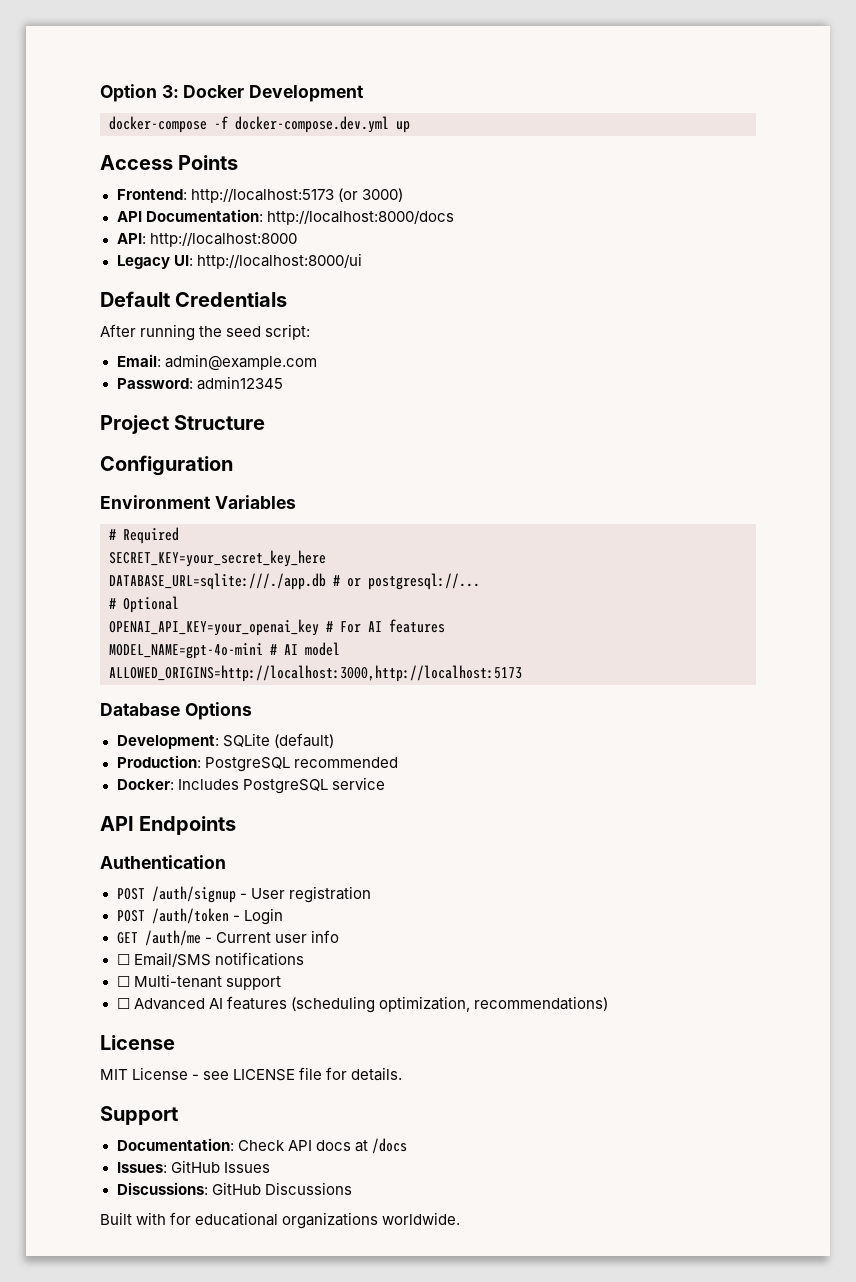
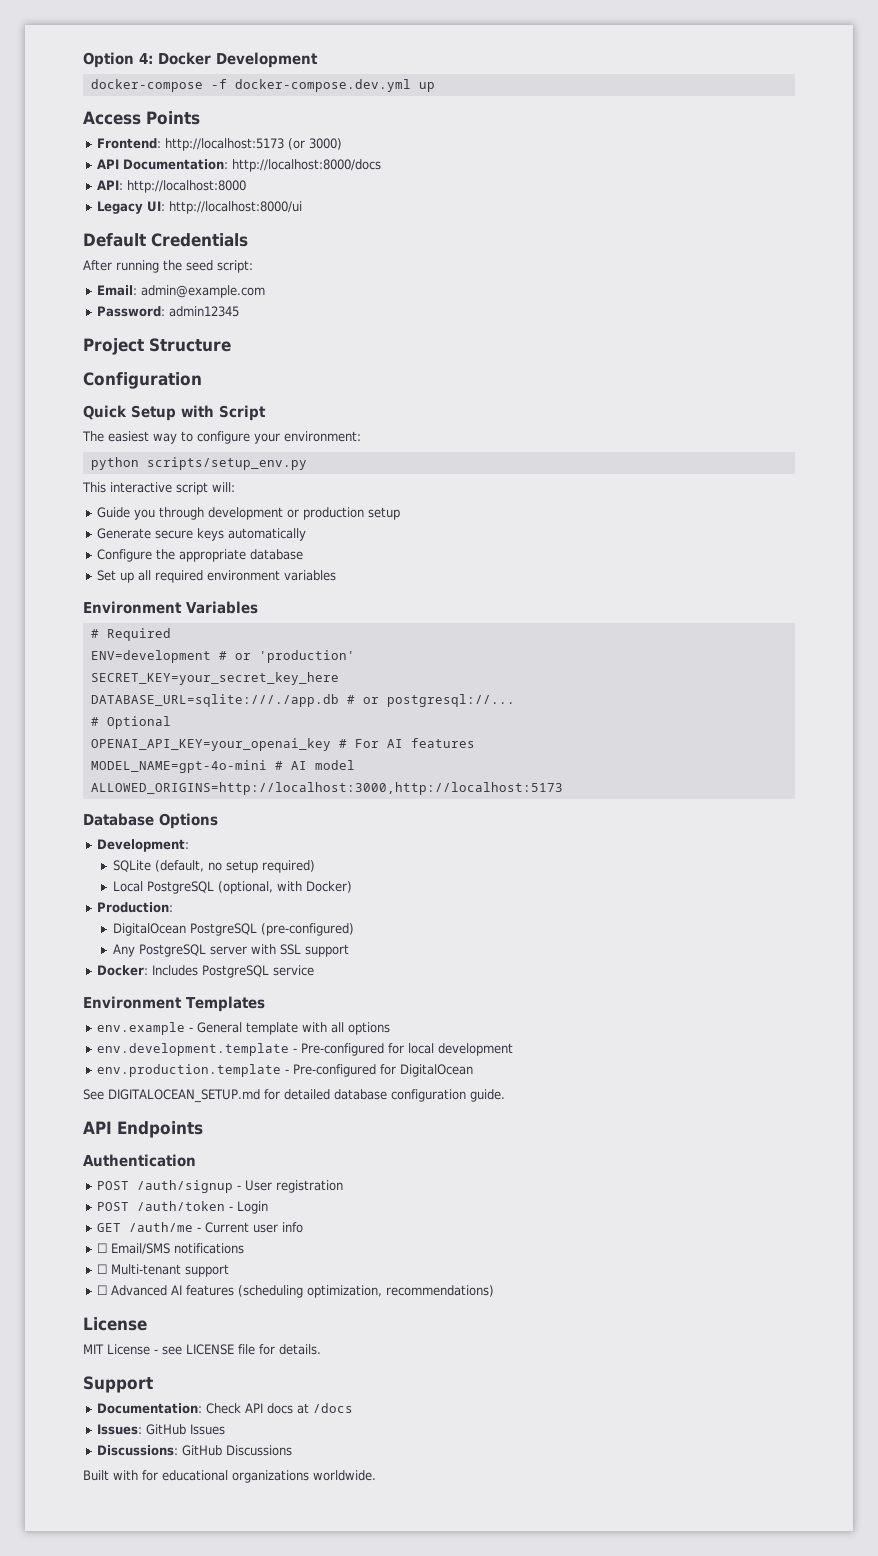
- Option 3: Docker Development
+ Option 4: Docker Development
+ Quick Setup with Script
+ The easiest way to configure your environment:
+ python scripts/setup_env.py
+ This interactive script will:
+ Guide you through development or production setup
+ Generate secure keys automatically
+ Configure the appropriate database
+ Set up all required environment variables
+ ENV=development # or 'production'
- Development: SQLite (default)
- Production: PostgreSQL recommended
+ Development:
+ SQLite (default, no setup required)
+ Local PostgreSQL (optional, with Docker)
+ Production:
+ DigitalOcean PostgreSQL (pre-configured)
+ Any PostgreSQL server with SSL support
  Docker: Includes PostgreSQL service
+ Environment Templates
+ env.example - General template with all options
+ env.development.template - Pre-configured for local development
+ env.production.template - Pre-configured for DigitalOcean
+ See DIGITALOCEAN_SETUP.md for detailed database configuration guide.

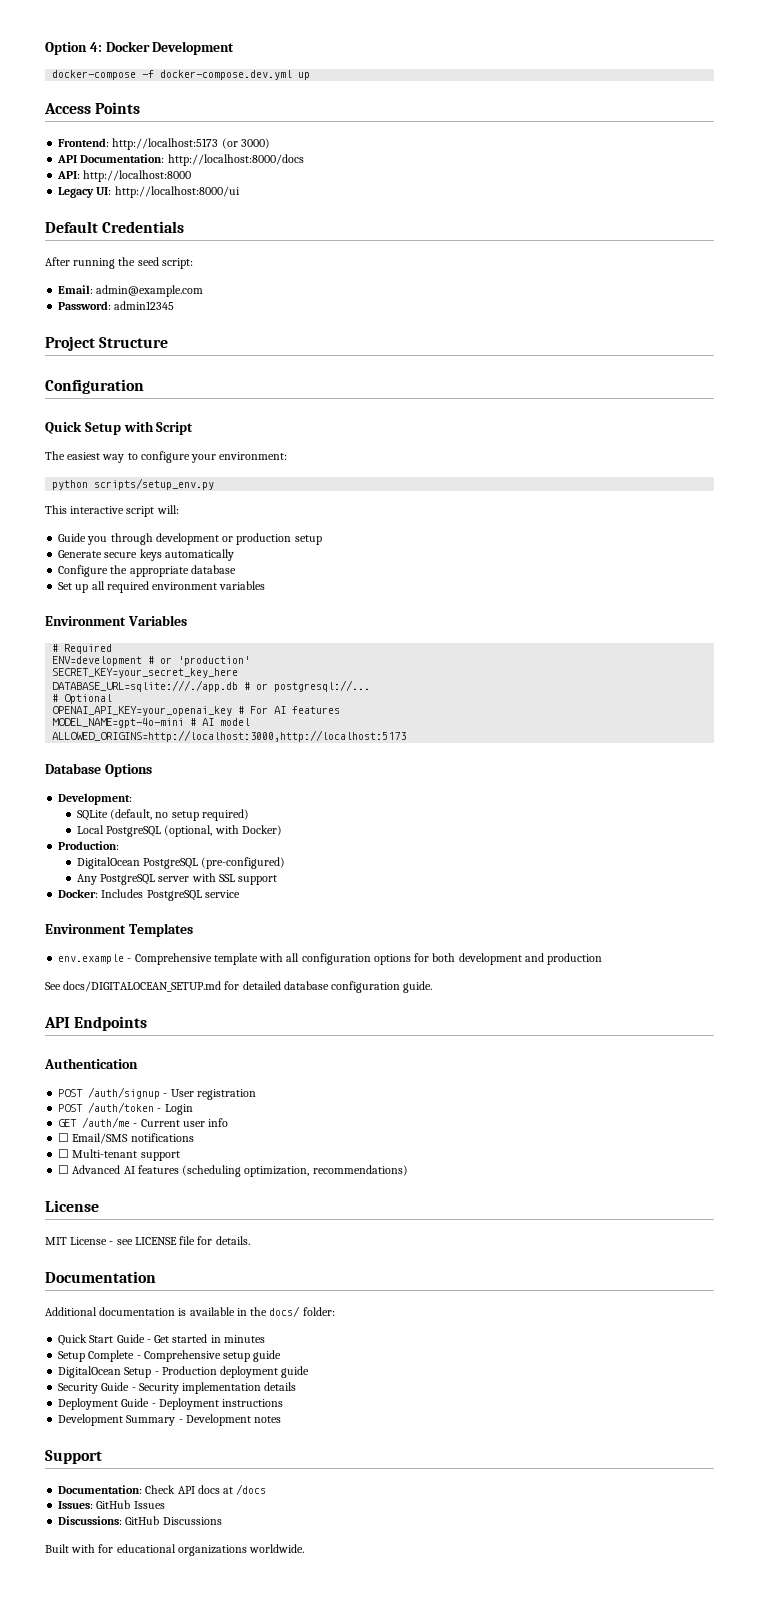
- env.example - General template with all options
- env.development.template - Pre-configured for local development
- env.production.template - Pre-configured for DigitalOcean
+ env.example - Comprehensive template with all configuration options for both development and production
- See DIGITALOCEAN_SETUP.md for detailed database configuration guide.
+ See docs/DIGITALOCEAN_SETUP.md for detailed database configuration guide.
+ Documentation
+ Additional documentation is available in the docs/ folder:
+ Quick Start Guide - Get started in minutes
+ Setup Complete - Comprehensive setup guide
+ DigitalOcean Setup - Production deployment guide
+ Security Guide - Security implementation details
+ Deployment Guide - Deployment instructions
+ Development Summary - Development notes

